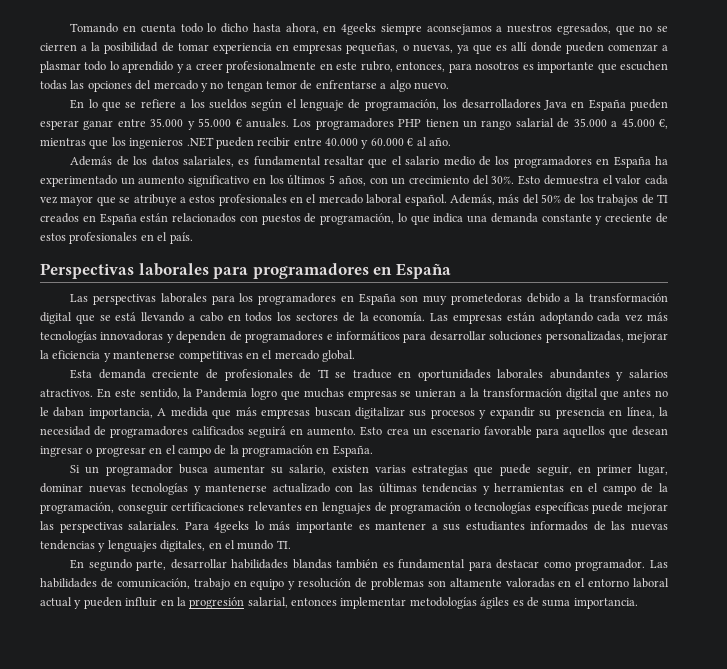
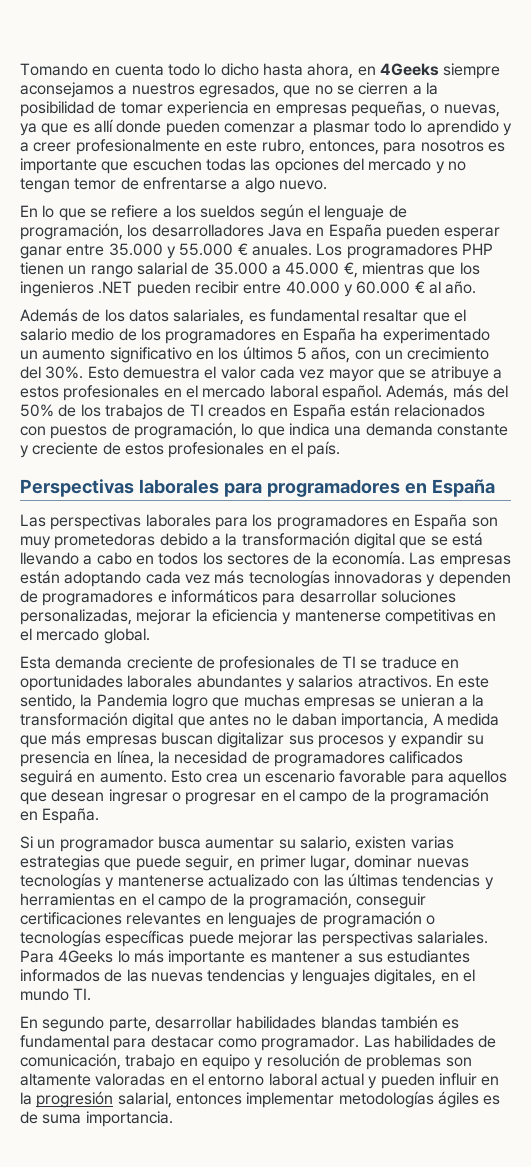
- Tomando en cuenta todo lo dicho hasta ahora, en 4geeks siempre aconsejamos a nuestros egresados, que no se cierren a la posibilidad de tomar experiencia en empresas pequeñas, o nuevas, ya que es allí donde pueden comenzar a plasmar todo lo aprendido y a creer profesionalmente en este rubro, entonces, para nosotros es importante que escuchen todas las opciones del mercado y no tengan temor de enfrentarse a algo nuevo.
+ Tomando en cuenta todo lo dicho hasta ahora, en 4Geeks siempre aconsejamos a nuestros egresados, que no se cierren a la posibilidad de tomar experiencia en empresas pequeñas, o nuevas, ya que es allí donde pueden comenzar a plasmar todo lo aprendido y a creer profesionalmente en este rubro, entonces, para nosotros es importante que escuchen todas las opciones del mercado y no tengan temor de enfrentarse a algo nuevo.
- Para 4geeks lo más importante es mantener a sus estudiantes informados de las nuevas tendencias y lenguajes digitales, en el mundo TI.
+ Para 4Geeks lo más importante es mantener a sus estudiantes informados de las nuevas tendencias y lenguajes digitales, en el mundo TI.

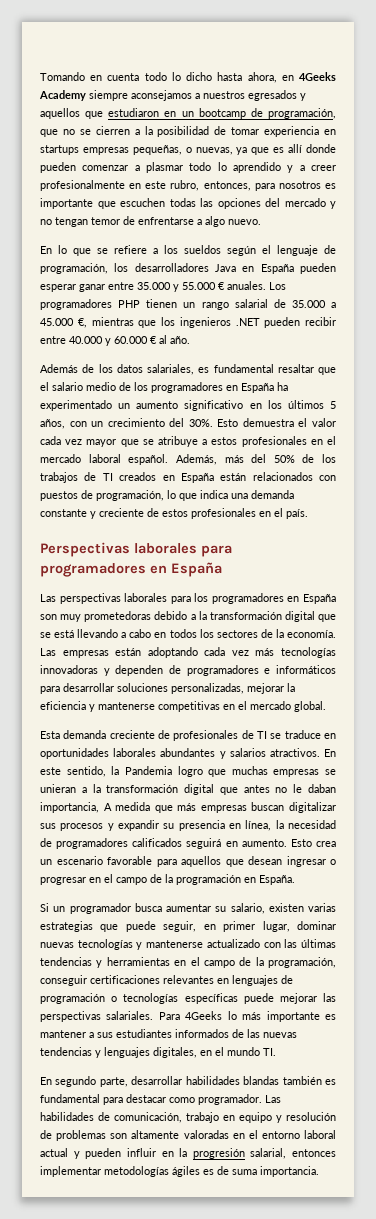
- Tomando en cuenta todo lo dicho hasta ahora, en 4Geeks siempre aconsejamos a nuestros egresados, que no se cierren a la posibilidad de tomar experiencia en empresas pequeñas, o nuevas, ya que es allí donde pueden comenzar a plasmar todo lo aprendido y a creer profesionalmente en este rubro, entonces, para nosotros es importante que escuchen todas las opciones del mercado y no tengan temor de enfrentarse a algo nuevo.
+ Tomando en cuenta todo lo dicho hasta ahora, en 4Geeks Academy siempre aconsejamos a nuestros egresados y aquellos que estudiaron en un bootcamp de programación, que no se cierren a la posibilidad de tomar experiencia en startups empresas pequeñas, o nuevas, ya que es allí donde pueden comenzar a plasmar todo lo aprendido y a creer profesionalmente en este rubro, entonces, para nosotros es importante que escuchen todas las opciones del mercado y no tengan temor de enfrentarse a algo nuevo.

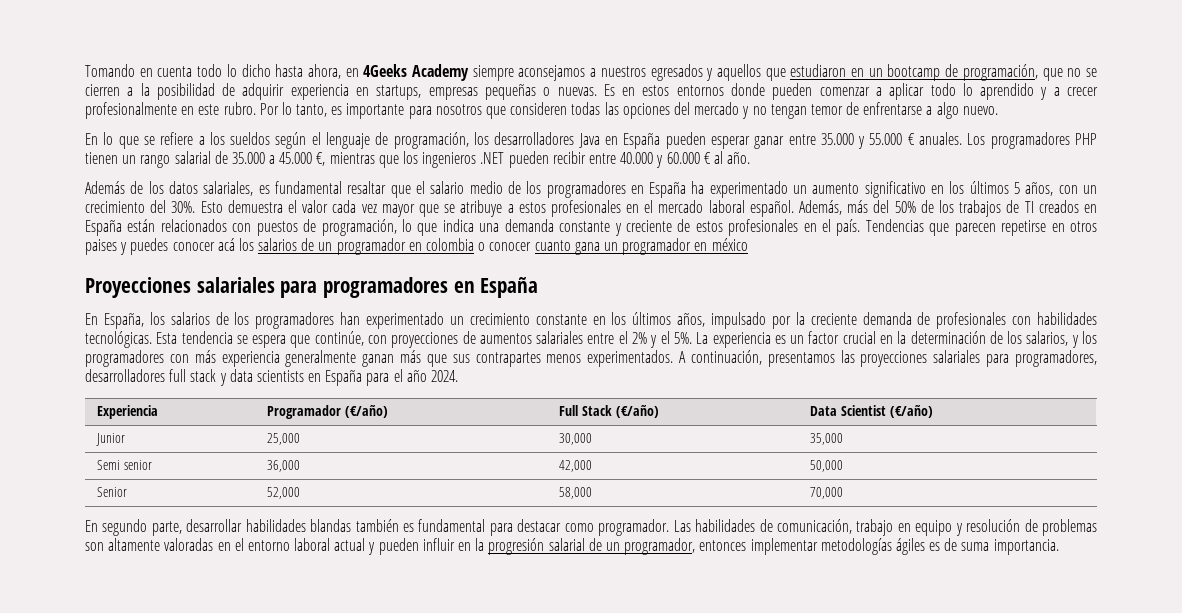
- Tomando en cuenta todo lo dicho hasta ahora, en 4Geeks Academy siempre aconsejamos a nuestros egresados y aquellos que estudiaron en un bootcamp de programación, que no se cierren a la posibilidad de tomar experiencia en startups empresas pequeñas, o nuevas, ya que es allí donde pueden comenzar a plasmar todo lo aprendido y a creer profesionalmente en este rubro, entonces, para nosotros es importante que escuchen todas las opciones del mercado y no tengan temor de enfrentarse a algo nuevo.
+ Tomando en cuenta todo lo dicho hasta ahora, en 4Geeks Academy siempre aconsejamos a nuestros egresados y aquellos que estudiaron en un bootcamp de programación, que no se cierren a la posibilidad de adquirir experiencia en startups, empresas pequeñas o nuevas. Es en estos entornos donde pueden comenzar a aplicar todo lo aprendido y a crecer profesionalmente en este rubro. Por lo tanto, es importante para nosotros que consideren todas las opciones del mercado y no tengan temor de enfrentarse a algo nuevo.
- Además, más del 50% de los trabajos de TI creados en España están relacionados con puestos de programación, lo que indica una demanda constante y creciente de estos profesionales en el país.
- Perspectivas laborales para programadores en España
- Las perspectivas laborales para los programadores en España son muy prometedoras debido a la transformación digital que se está llevando a cabo en todos los sectores de la economía. Las empresas están adoptando cada vez más tecnologías innovadoras y dependen de programadores e informáticos para desarrollar soluciones personalizadas, mejorar la eficiencia y mantenerse competitivas en el mercado global.
- Esta demanda creciente de profesionales de TI se traduce en oportunidades laborales abundantes y salarios atractivos. En este sentido, la Pandemia logro que muchas empresas se unieran a la transformación digital que antes no le daban importancia, A medida que más empresas buscan digitalizar sus procesos y expandir su presencia en línea, la necesidad de programadores calificados seguirá en aumento. Esto crea un escenario favorable para aquellos que desean ingresar o progresar en el campo de la programación en España.
- Si un programador busca aumentar su salario, existen varias estrategias que puede seguir, en primer lugar, dominar nuevas tecnologías y mantenerse actualizado con las últimas tendencias y herramientas en el campo de la programación, conseguir certificaciones relevantes en lenguajes de programación o tecnologías específicas puede mejorar las perspectivas salariales. Para 4Geeks lo más importante es mantener a sus estudiantes informados de las nuevas tendencias y lenguajes digitales, en el mundo TI.
+ Además, más del 50% de los trabajos de TI creados en España están relacionados con puestos de programación, lo que indica una demanda constante y creciente de estos profesionales en el país. Tendencias que parecen repetirse en otros paises y puedes conocer acá los salarios de un programador en colombia o conocer cuanto gana un programador en méxico
+ Proyecciones salariales para programadores en España
+ En España, los salarios de los programadores han experimentado un crecimiento constante en los últimos años, impulsado por la creciente demanda de profesionales con habilidades tecnológicas. Esta tendencia se espera que continúe, con proyecciones de aumentos salariales entre el 2% y el 5%. La experiencia es un factor crucial en la determinación de los salarios, y los programadores con más experiencia generalmente ganan más que sus contrapartes menos experimentados. A continuación, presentamos las proyecciones salariales para programadores, desarrolladores full stack y data scientists en España para el año 2024.
+ Experiencia | Programador (€/año) | Full Stack (€/año) | Data Scientist (€/año)
+ Junior | 25,000 | 30,000 | 35,000
+ Semi senior | 36,000 | 42,000 | 50,000
+ Senior | 52,000 | 58,000 | 70,000
- Las habilidades de comunicación, trabajo en equipo y resolución de problemas son altamente valoradas en el entorno laboral actual y pueden influir en la progresión salarial, entonces implementar metodologías ágiles es de suma importancia.
+ Las habilidades de comunicación, trabajo en equipo y resolución de problemas son altamente valoradas en el entorno laboral actual y pueden influir en la progresión salarial de un programador, entonces implementar metodologías ágiles es de suma importancia.

